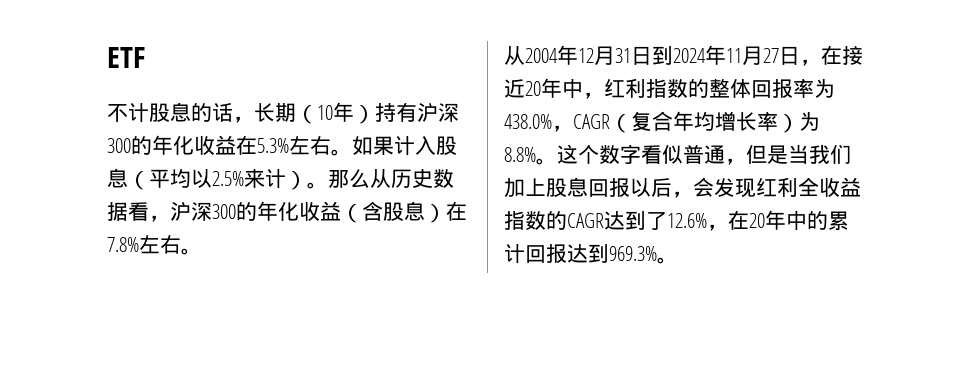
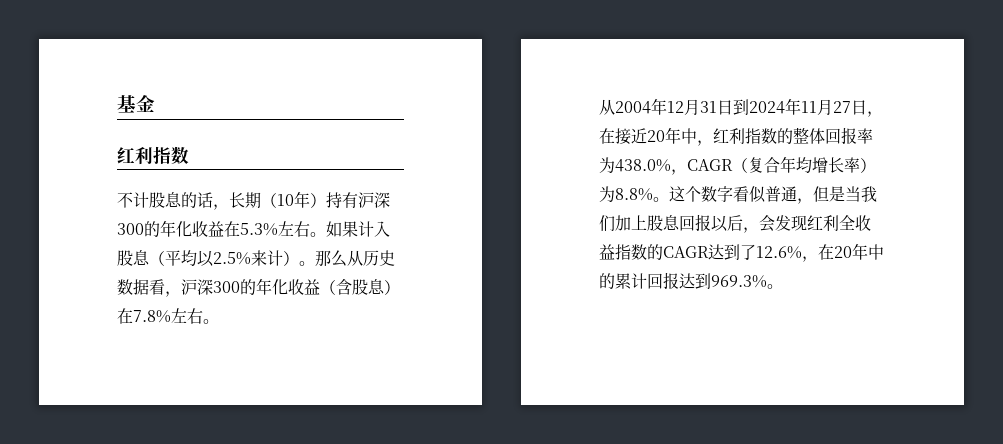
- ETF
+ 基金
+ 红利指数

